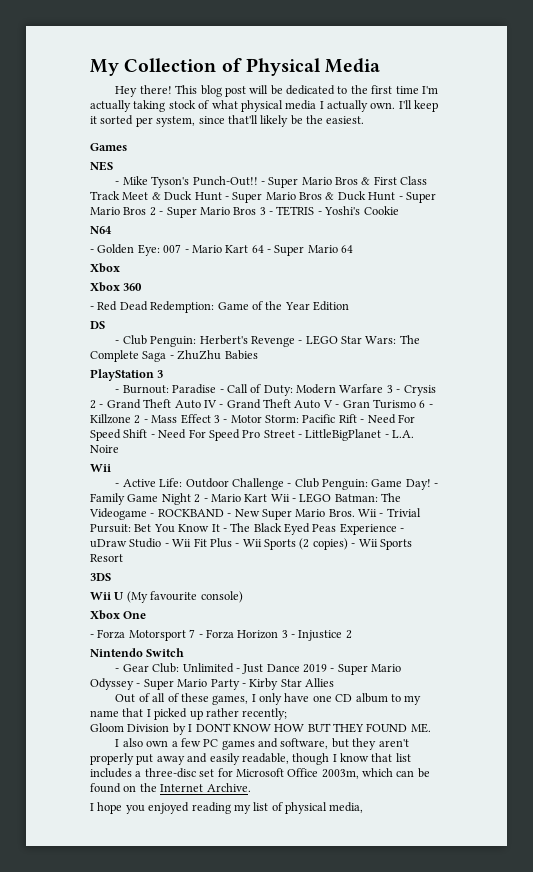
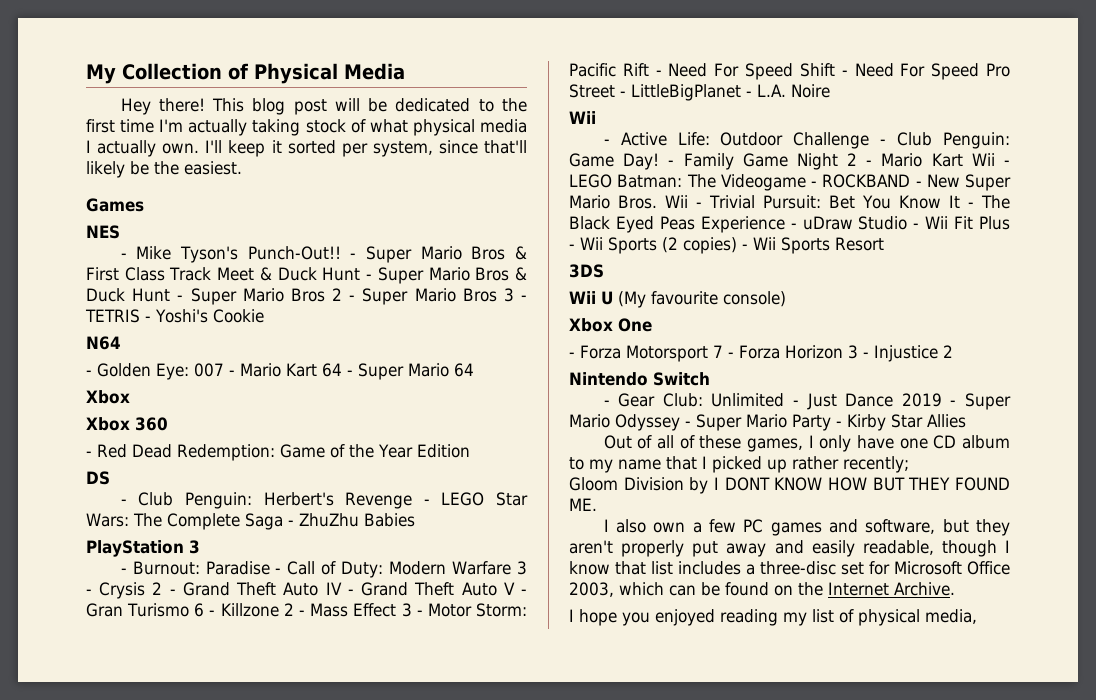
- I also own a few PC games and software, but they aren't properly put away and easily readable, though I know that list includes a three-disc set for Microsoft Office 2003m, which can be found on the Internet Archive.
+ I also own a few PC games and software, but they aren't properly put away and easily readable, though I know that list includes a three-disc set for Microsoft Office 2003, which can be found on the Internet Archive.

